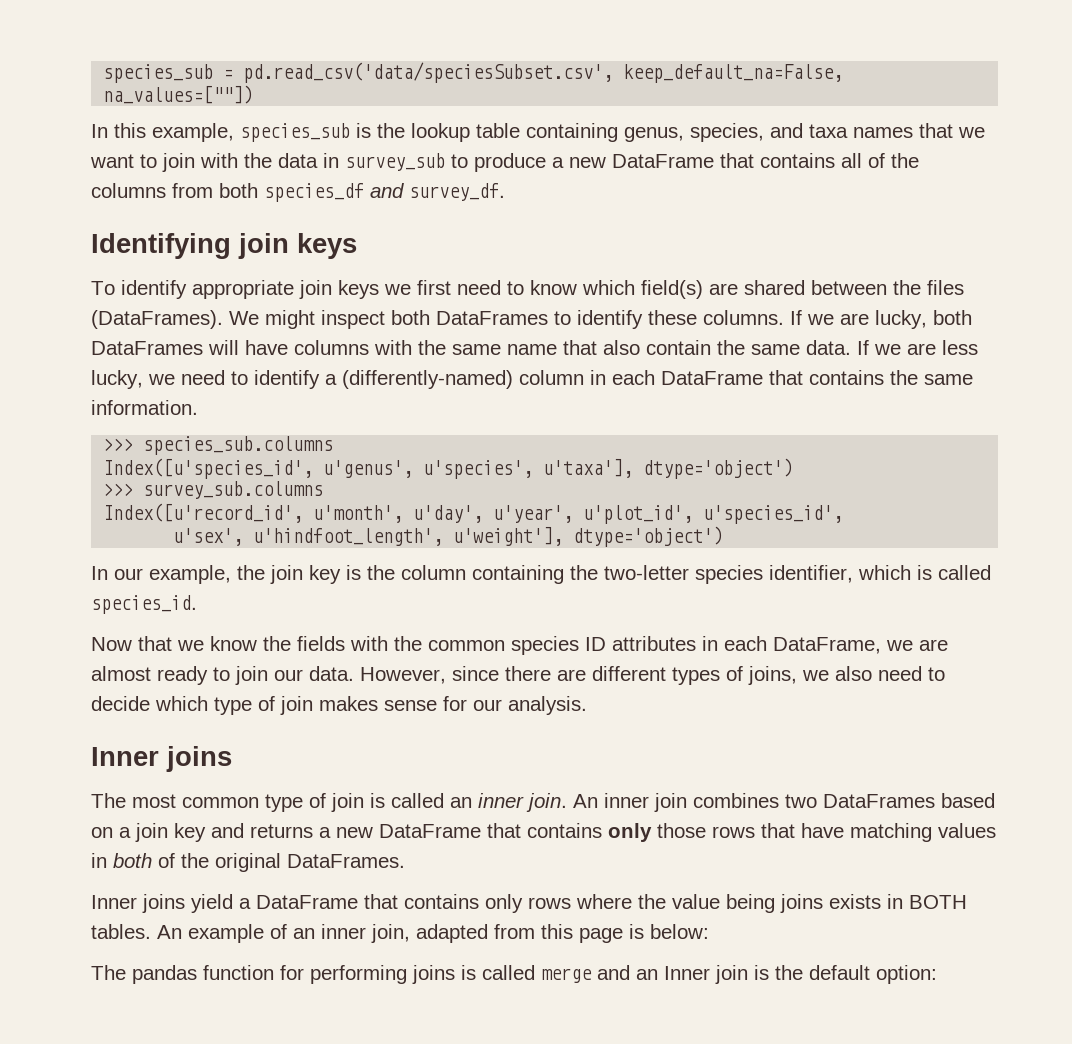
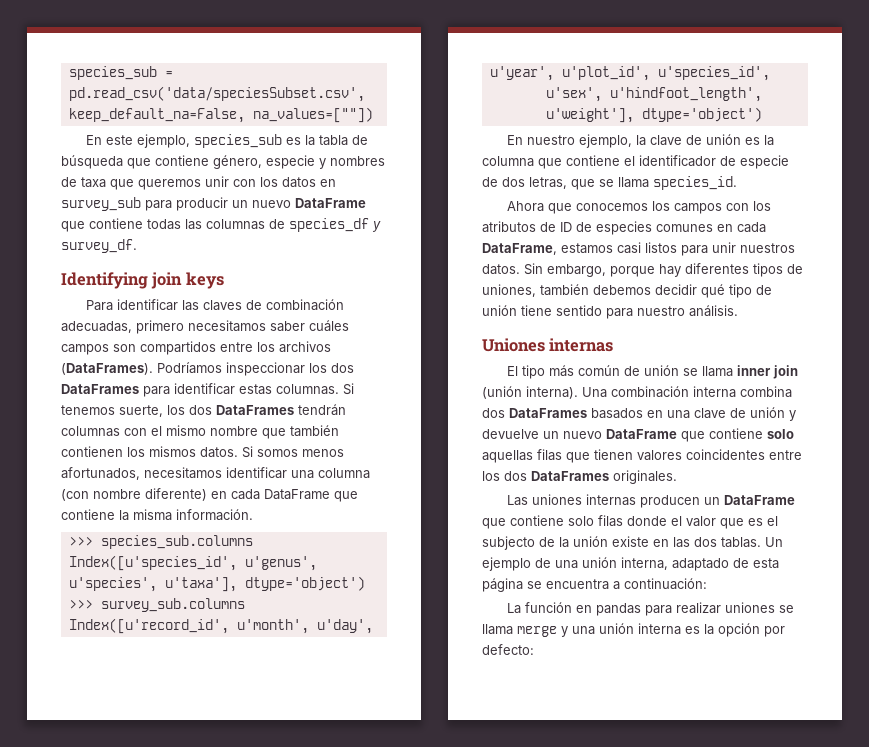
- In this example, species_sub is the lookup table containing genus, species, and taxa names that we want to join with the data in survey_sub to produce a new DataFrame that contains all of the columns from both species_df and survey_df.
+ En este ejemplo, species_sub es la tabla de búsqueda que contiene género, especie y nombres de taxa que queremos unir con los datos en survey_sub para producir un nuevo DataFrame que contiene todas las columnas de species_df y survey_df.
  Identifying join keys
- To identify appropriate join keys we first need to know which field(s) are shared between the files (DataFrames). We might inspect both DataFrames to identify these columns. If we are lucky, both DataFrames will have columns with the same name that also contain the same data. If we are less lucky, we need to identify a (differently-named) column in each DataFrame that contains the same information.
+ Para identificar las claves de combinación adecuadas, primero necesitamos saber cuáles campos son compartidos entre los archivos (DataFrames). Podríamos inspeccionar los dos DataFrames para identificar estas columnas. Si tenemos suerte, los dos DataFrames tendrán columnas con el mismo nombre que también contienen los mismos datos. Si somos menos afortunados, necesitamos identificar una columna (con nombre diferente) en cada DataFrame que contiene la misma información.
- In our example, the join key is the column containing the two-letter species identifier, which is called species_id.
- Now that we know the fields with the common species ID attributes in each DataFrame, we are almost ready to join our data. However, since there are different types of joins, we also need to decide which type of join makes sense for our analysis.
- Inner joins
- The most common type of join is called an inner join. An inner join combines two DataFrames based on a join key and returns a new DataFrame that contains only those rows that have matching values in both of the original DataFrames.
- Inner joins yield a DataFrame that contains only rows where the value being joins exists in BOTH tables. An example of an inner join, adapted from this page is below:
- The pandas function for performing joins is called merge and an Inner join is the default option:
+ En nuestro ejemplo, la clave de unión es la columna que contiene el identificador de especie de dos letras, que se llama species_id.
+ Ahora que conocemos los campos con los atributos de ID de especies comunes en cada DataFrame, estamos casi listos para unir nuestros datos. Sin embargo, porque hay diferentes tipos de uniones, también debemos decidir qué tipo de unión tiene sentido para nuestro análisis.
+ Uniones internas
+ El tipo más común de unión se llama inner join (unión interna). Una combinación interna combina dos DataFrames basados en una clave de unión y devuelve un nuevo DataFrame que contiene solo aquellas filas que tienen valores coincidentes entre los dos DataFrames originales.
+ Las uniones internas producen un DataFrame que contiene solo filas donde el valor que es el subjecto de la unión existe en las dos tablas. Un ejemplo de una unión interna, adaptado de esta página se encuentra a continuación:
+ La función en pandas para realizar uniones se llama merge y una unión interna es la opción por defecto:

